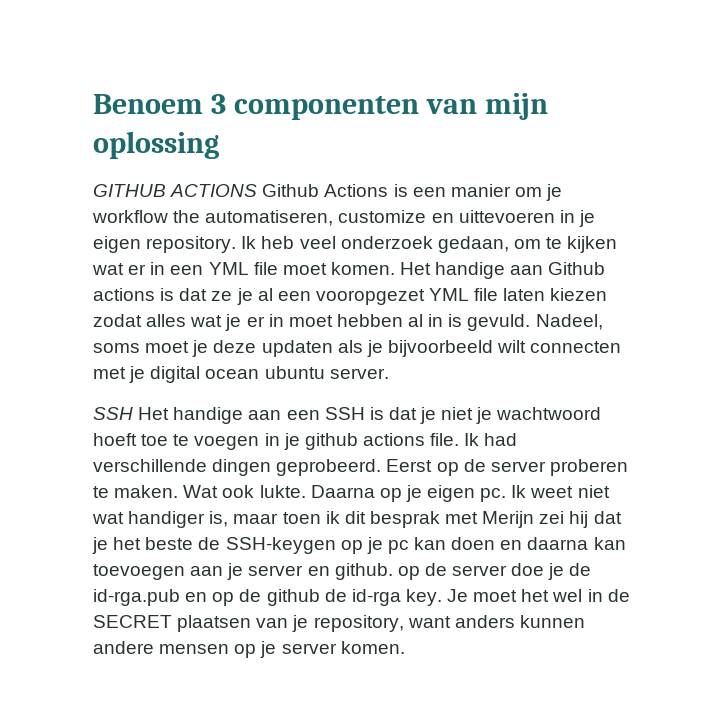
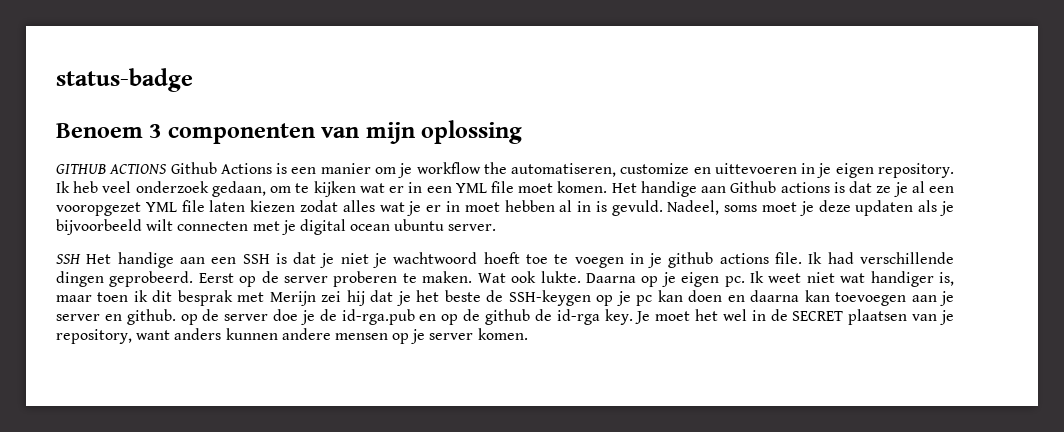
+ status-badge

